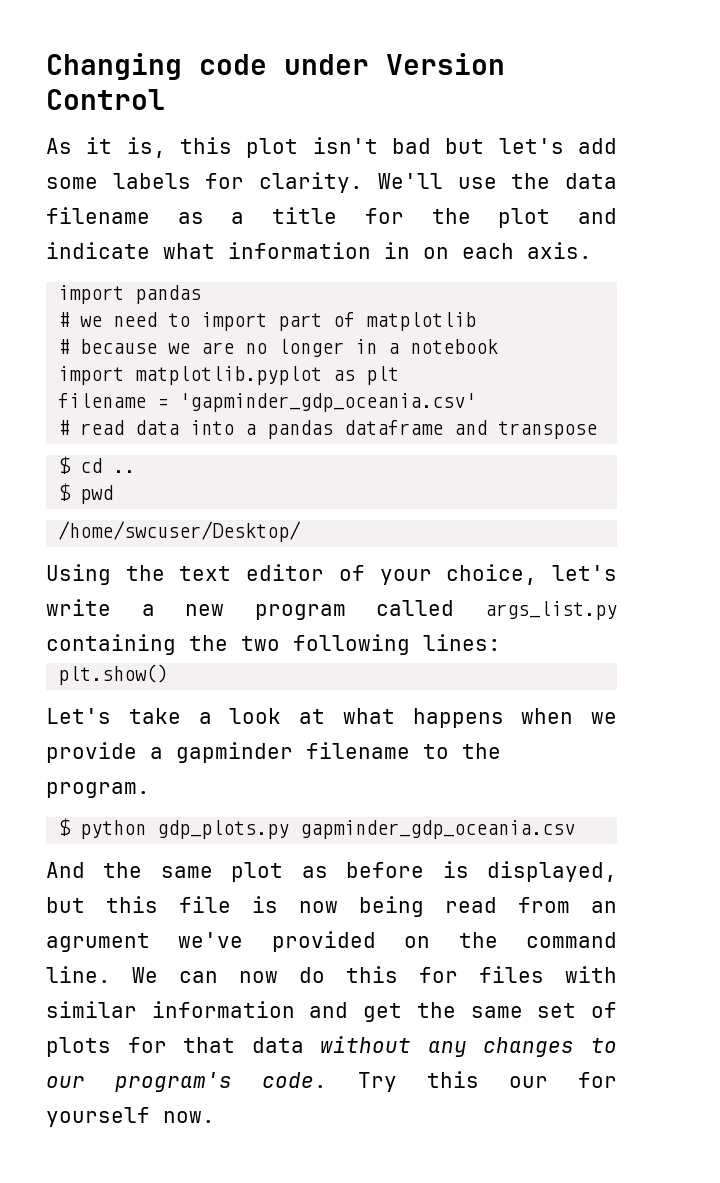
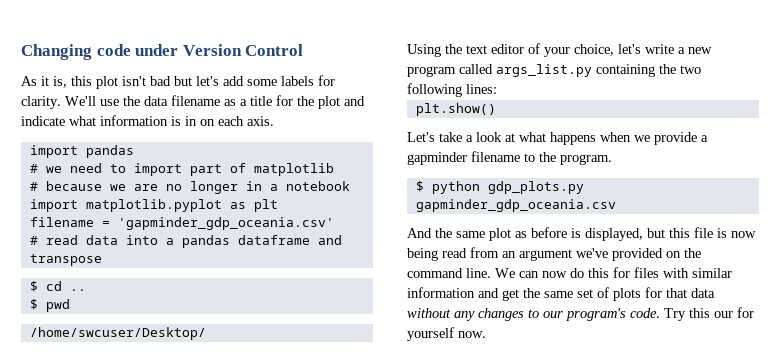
- We'll use the data filename as a title for the plot and indicate what information in on each axis.
+ We'll use the data filename as a title for the plot and indicate what information is in on each axis.
- And the same plot as before is displayed, but this file is now being read from an agrument we've provided on the command line.
+ And the same plot as before is displayed, but this file is now being read from an argument we've provided on the command line.

